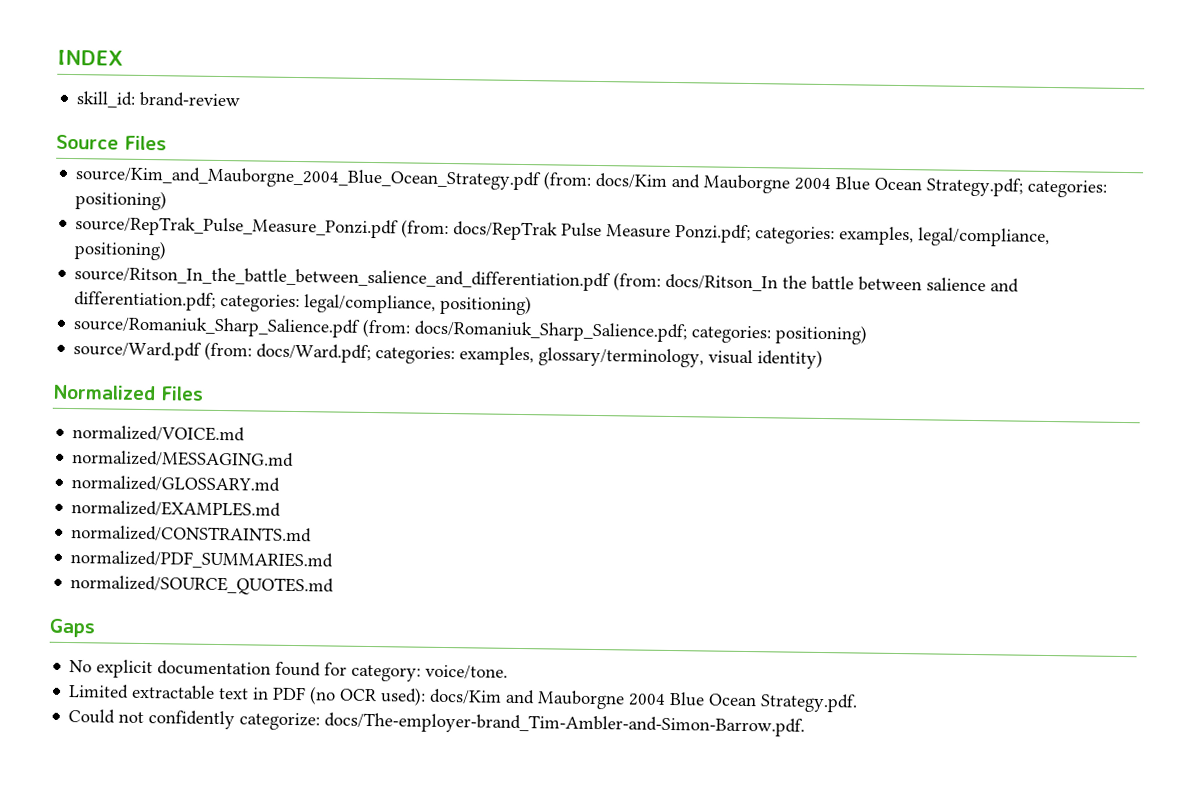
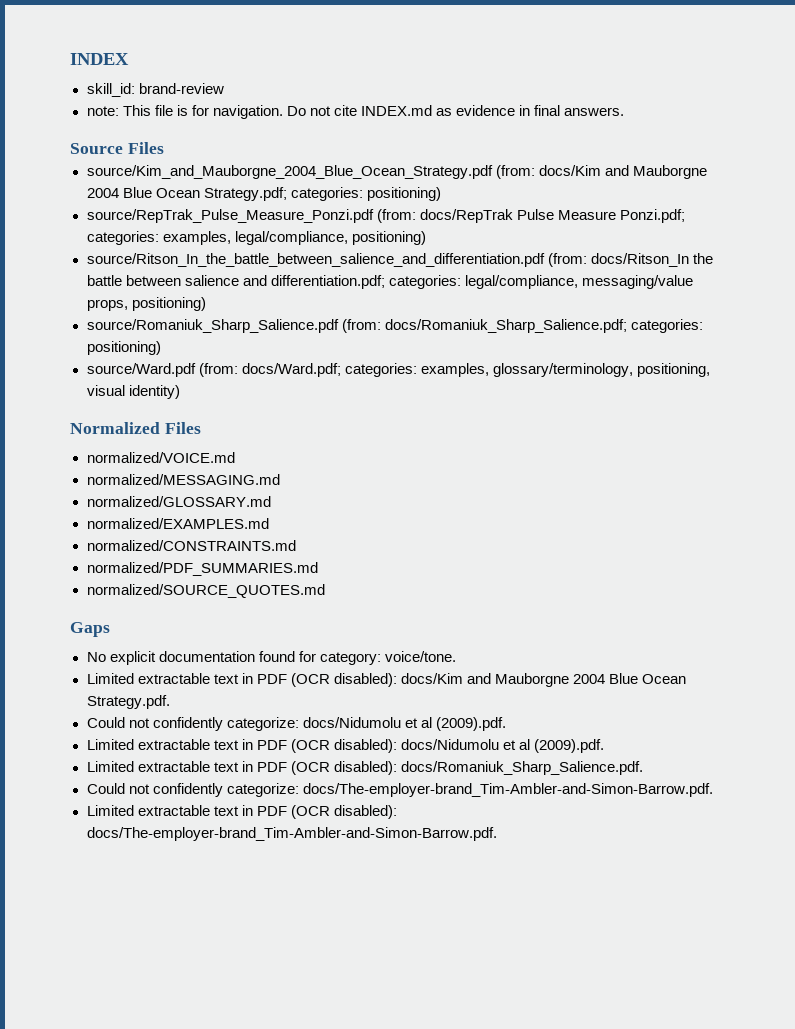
+ note: This file is for navigation. Do not cite INDEX.md as evidence in final answers.
- source/Ritson_In_the_battle_between_salience_and_differentiation.pdf (from: docs/Ritson_In the battle between salience and differentiation.pdf; categories: legal/compliance, positioning)
+ source/Ritson_In_the_battle_between_salience_and_differentiation.pdf (from: docs/Ritson_In the battle between salience and differentiation.pdf; categories: legal/compliance, messaging/value props, positioning)
- source/Ward.pdf (from: docs/Ward.pdf; categories: examples, glossary/terminology, visual identity)
+ source/Ward.pdf (from: docs/Ward.pdf; categories: examples, glossary/terminology, positioning, visual identity)
- Limited extractable text in PDF (no OCR used): docs/Kim and Mauborgne 2004 Blue Ocean Strategy.pdf.
+ Limited extractable text in PDF (OCR disabled): docs/Kim and Mauborgne 2004 Blue Ocean Strategy.pdf.
+ Could not confidently categorize: docs/Nidumolu et al (2009).pdf.
+ Limited extractable text in PDF (OCR disabled): docs/Nidumolu et al (2009).pdf.
+ Limited extractable text in PDF (OCR disabled): docs/Romaniuk_Sharp_Salience.pdf.
+ Limited extractable text in PDF (OCR disabled): docs/The-employer-brand_Tim-Ambler-and-Simon-Barrow.pdf.

